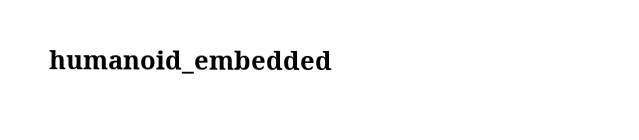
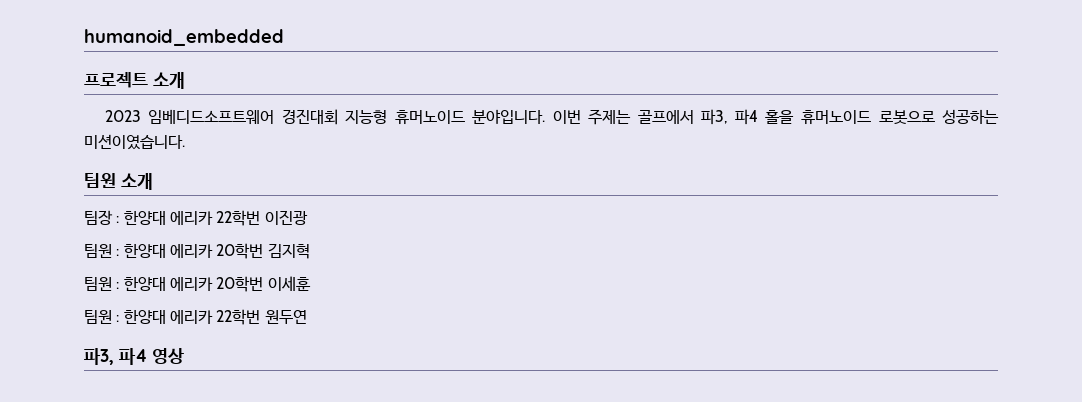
+ 프로젝트 소개
+ 2023 임베디드소프트웨어 경진대회 지능형 휴머노이드 분야입니다. 이번 주제는 골프에서 파3, 파4 홀을 휴머노이드 로봇으로 성공하는 미션이였습니다.
+ 팀원 소개
+ 팀장 : 한양대 에리카 22학번 이진광
+ 팀원 : 한양대 에리카 20학번 김지혁
+ 팀원 : 한양대 에리카 20학번 이세훈
+ 팀원 : 한양대 에리카 22학번 원두연
+ 파3, 파4 영상

